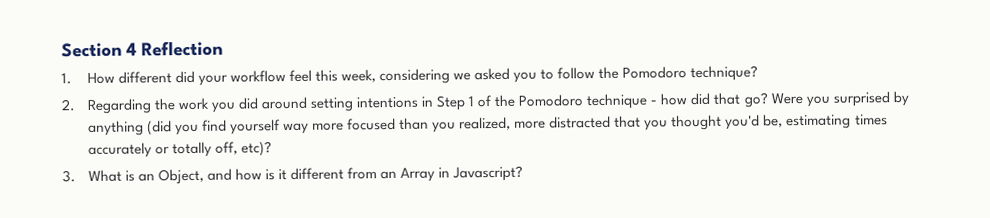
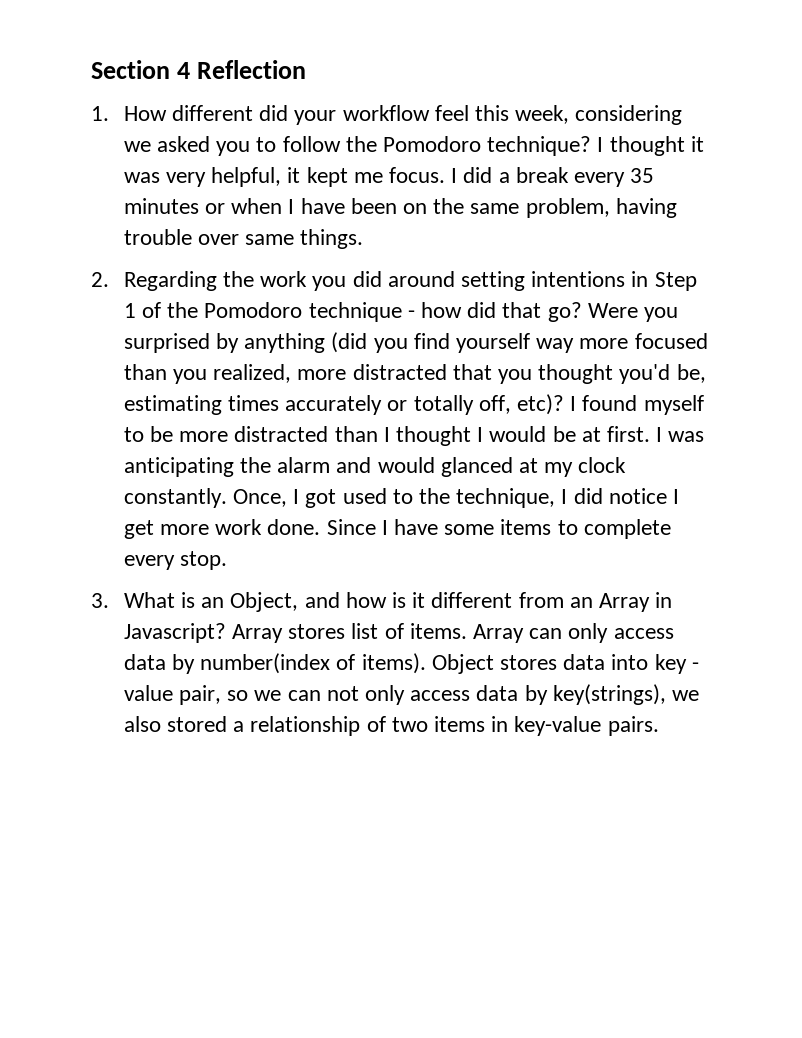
+ I thought it was very helpful, it kept me focus. I did a break every 35 minutes or when I have been on the same problem, having trouble over same things.
+ I found myself to be more distracted than I thought I would be at first. I was anticipating the alarm and would glanced at my clock constantly. Once, I got used to the technique, I did notice I get more work done. Since I have some items to complete every stop.
+ Array stores list of items. Array can only access data by number(index of items). Object stores data into key - value pair, so we can not only access data by key(strings), we also stored a relationship of two items in key-value pairs.

